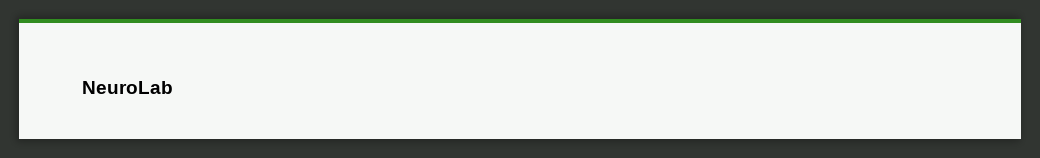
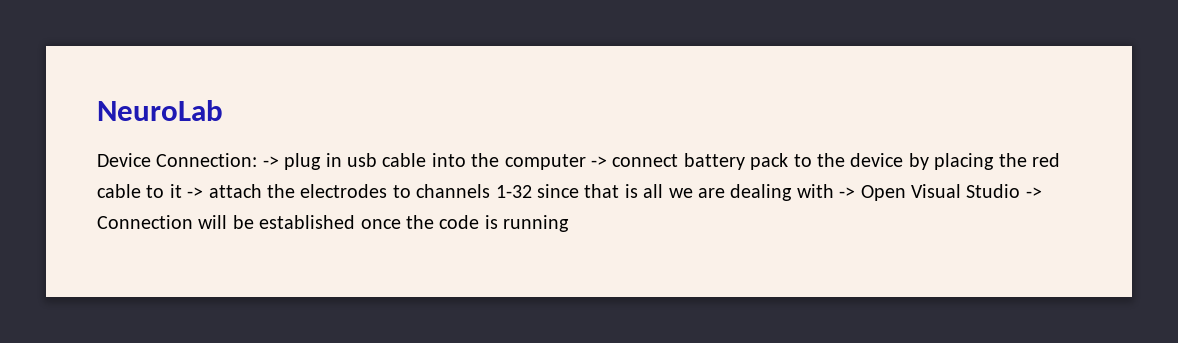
+ Device Connection: -> plug in usb cable into the computer -> connect battery pack to the device by placing the red cable to it -> attach the electrodes to channels 1-32 since that is all we are dealing with -> Open Visual Studio -> Connection will be established once the code is running

